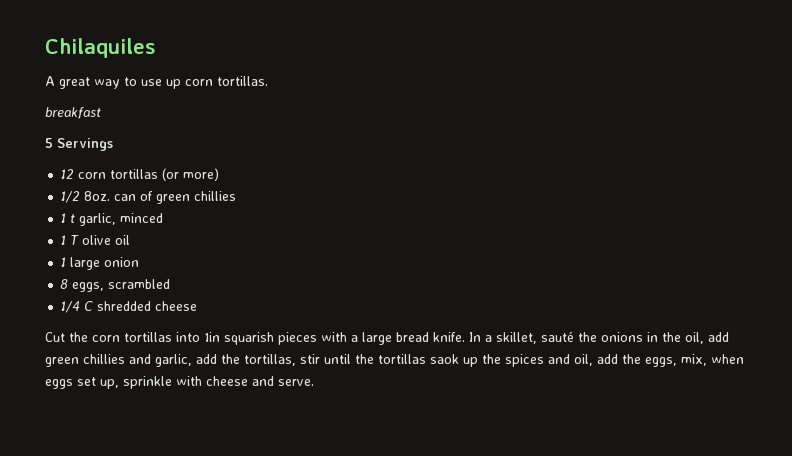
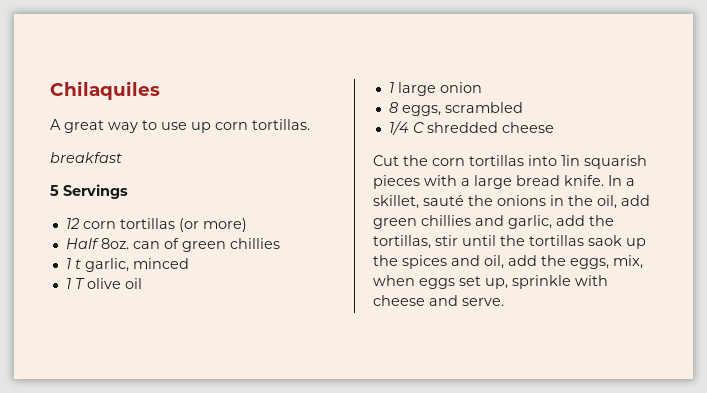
- 1/2 8oz. can of green chillies
+ Half 8oz. can of green chillies

